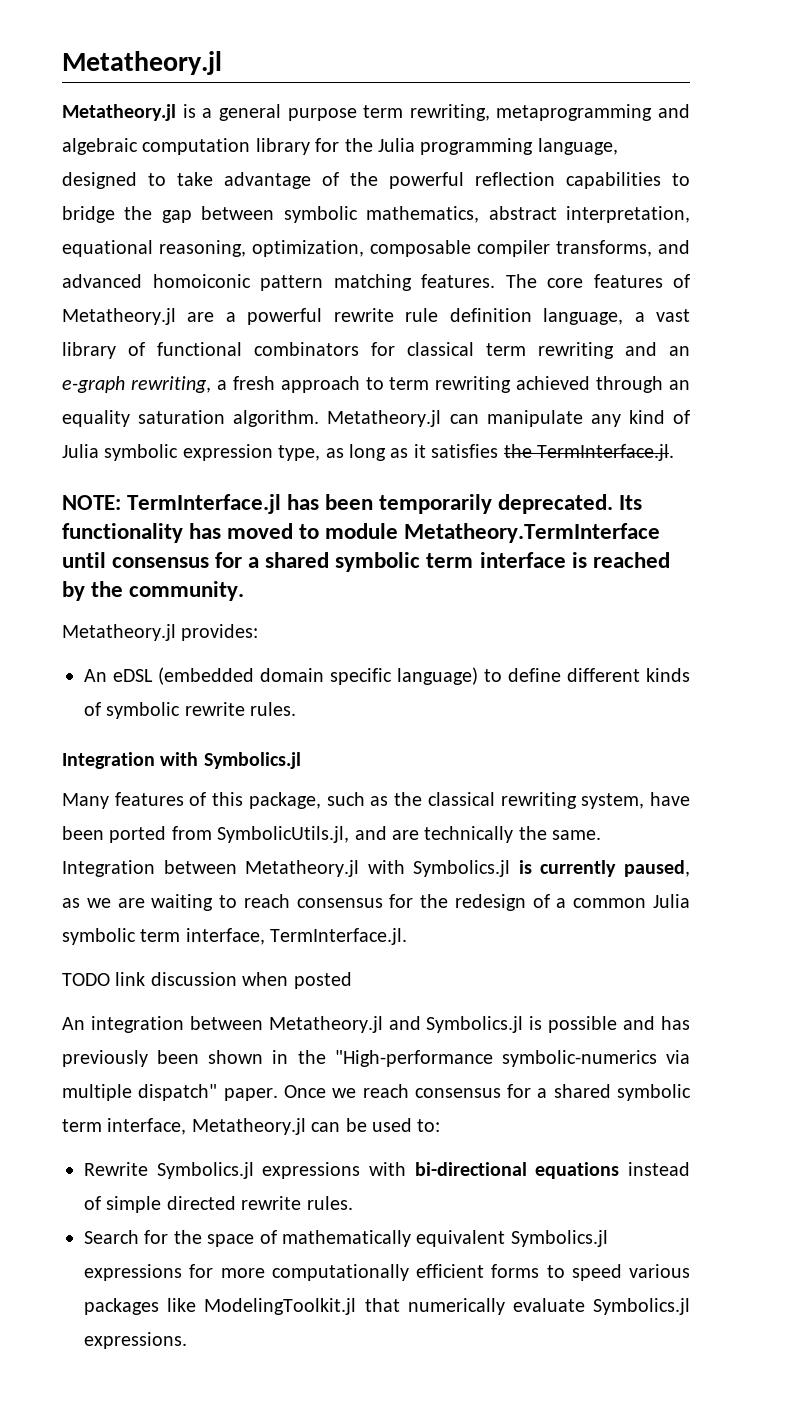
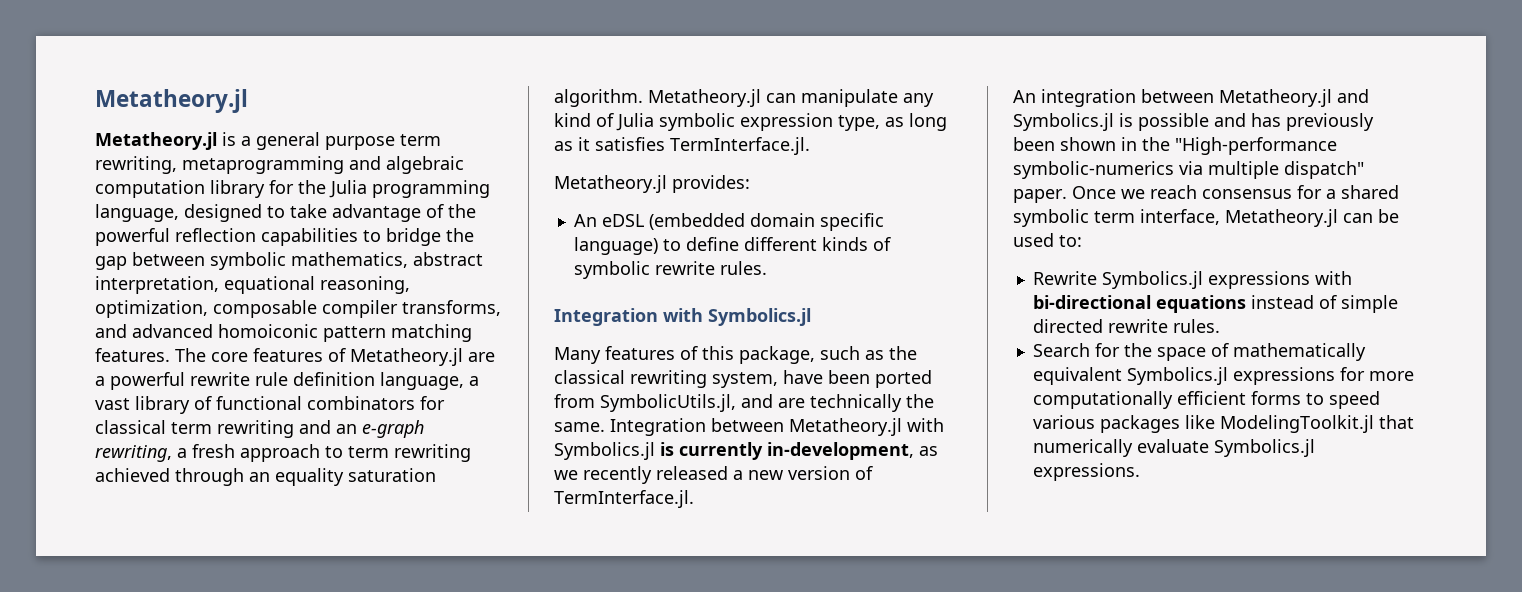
- Metatheory.jl can manipulate any kind of Julia symbolic expression type, as long as it satisfies the TermInterface.jl.
- NOTE: TermInterface.jl has been temporarily deprecated. Its functionality has moved to module Metatheory.TermInterface until consensus for a shared symbolic term interface is reached by the community.
+ Metatheory.jl can manipulate any kind of Julia symbolic expression type, as long as it satisfies TermInterface.jl.
- Integration between Metatheory.jl with Symbolics.jl is currently paused, as we are waiting to reach consensus for the redesign of a common Julia symbolic term interface, TermInterface.jl.
- TODO link discussion when posted
+ Integration between Metatheory.jl with Symbolics.jl is currently in-development, as we recently released a new version of TermInterface.jl.

